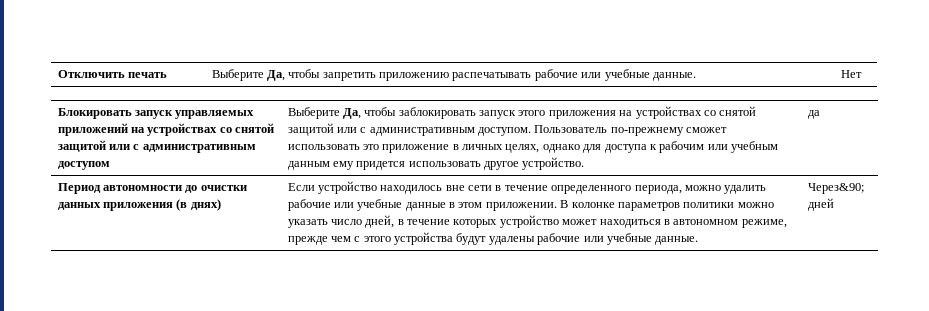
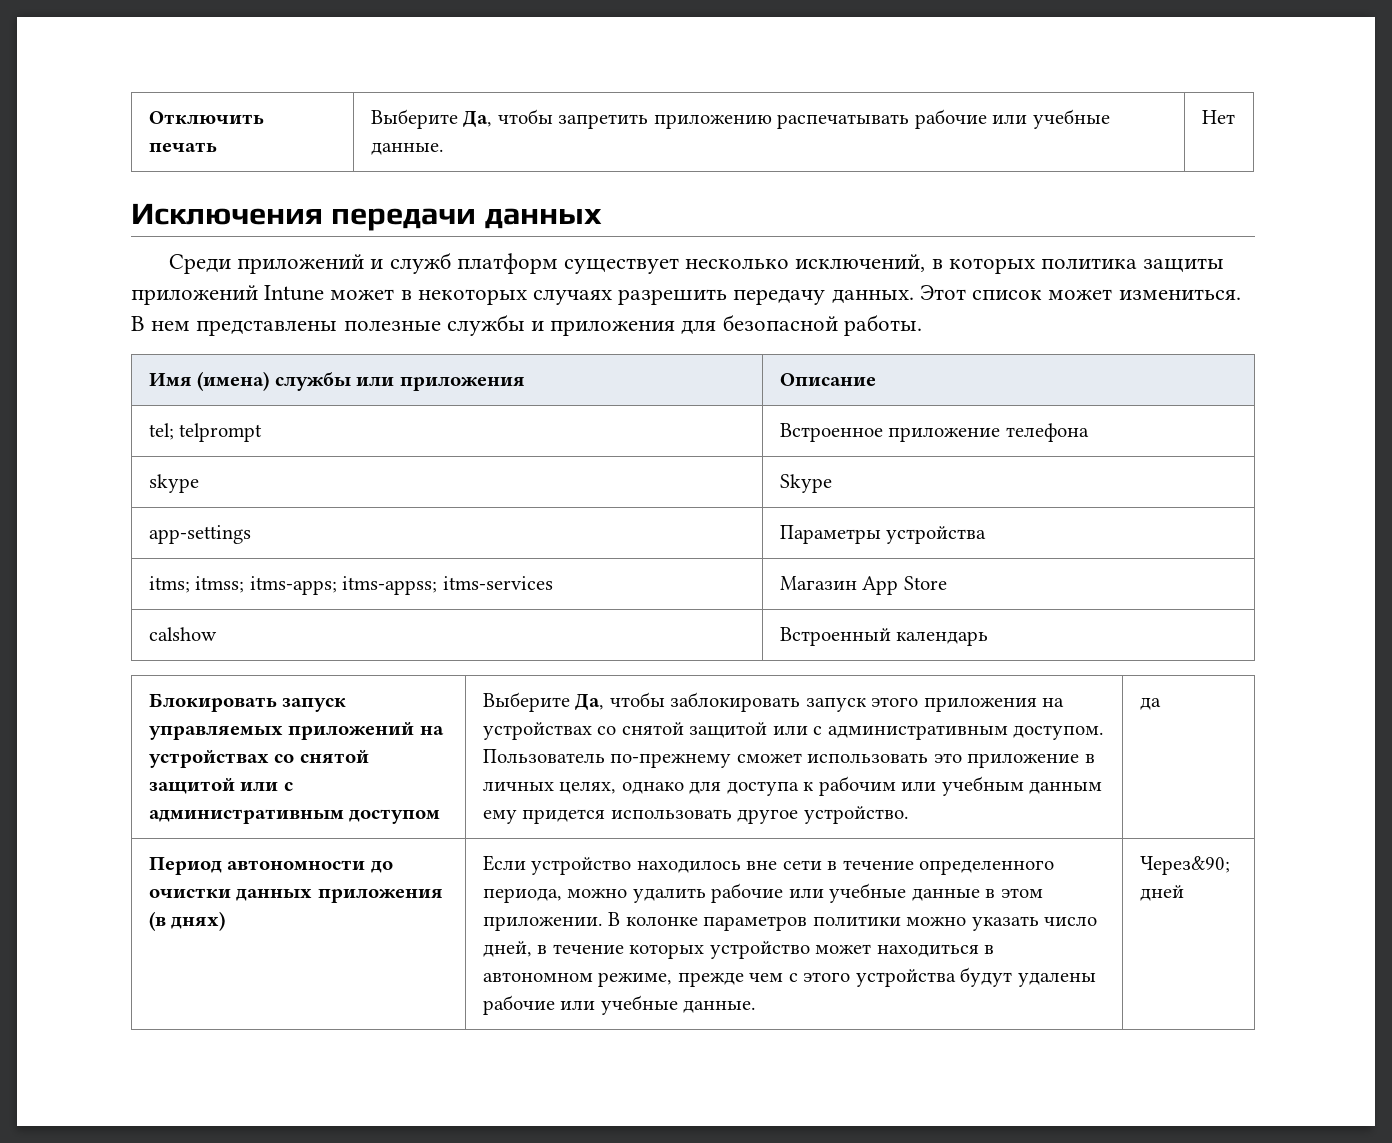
+ Исключения передачи данных
+ Среди приложений и служб платформ существует несколько исключений, в которых политика защиты приложений Intune может в некоторых случаях разрешить передачу данных. Этот список может измениться. В нем представлены полезные службы и приложения для безопасной работы.
+ Имя (имена) службы или приложения | Описание
+ tel; telprompt | Встроенное приложение телефона
+ skype | Skype
+ app-settings | Параметры устройства
+ itms; itmss; itms-apps; itms-appss; itms-services | Магазин App Store
+ calshow | Встроенный календарь

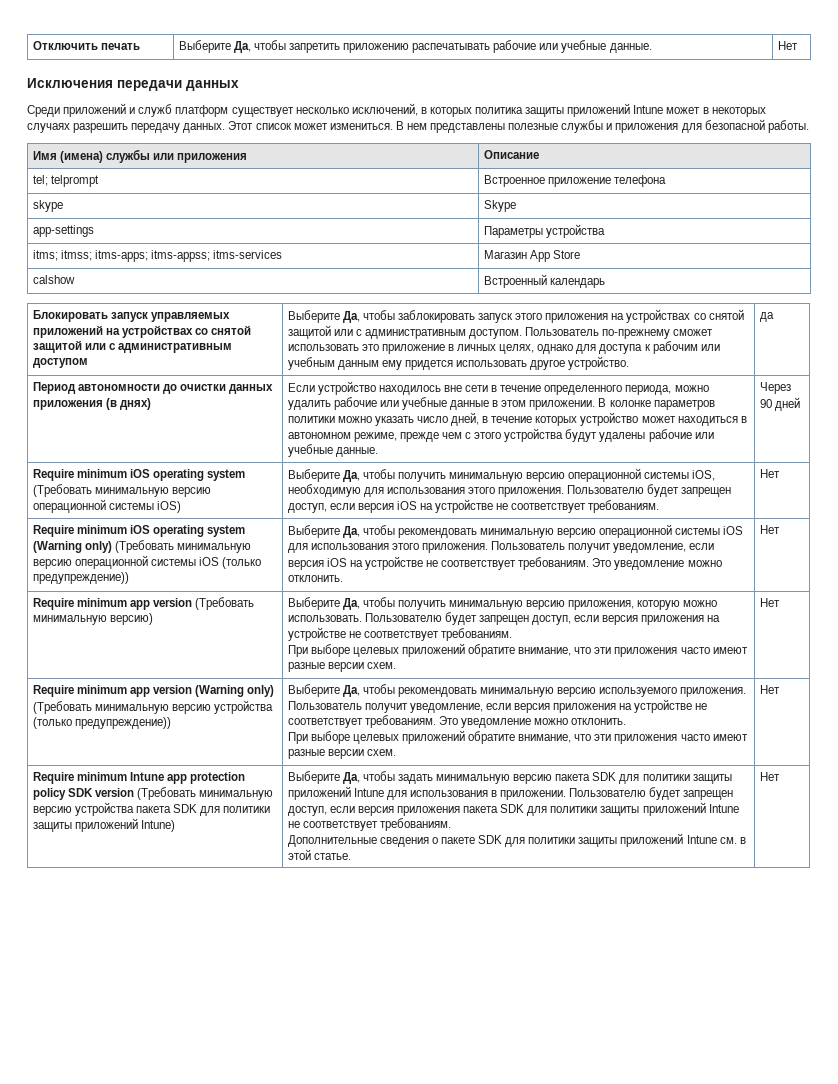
- Через&90; дней
+ Через 90 дней
+ Require minimum iOS operating system (Требовать минимальную версию операционной системы iOS) | Выберите Да, чтобы получить минимальную версию операционной системы iOS, необходимую для использования этого приложения. Пользователю будет запрещен доступ, если версия iOS на устройстве не соответствует требованиям. | Нет
+ Require minimum iOS operating system (Warning only) (Требовать минимальную версию операционной системы iOS (только предупреждение)) | Выберите Да, чтобы рекомендовать минимальную версию операционной системы iOS для использования этого приложения. Пользователь получит уведомление, если версия iOS на устройстве не соответствует требованиям. Это уведомление можно отклонить. | Нет
+ Require minimum app version (Требовать минимальную версию) | Выберите Да, чтобы получить минимальную версию приложения, которую можно использовать. Пользователю будет запрещен доступ, если версия приложения на устройстве не соответствует требованиям.
+ При выборе целевых приложений обратите внимание, что эти приложения часто имеют разные версии схем. | Нет
+ Require minimum app version (Warning only) (Требовать минимальную версию устройства (только предупреждение)) | Выберите Да, чтобы рекомендовать минимальную версию используемого приложения. Пользователь получит уведомление, если версия приложения на устройстве не соответствует требованиям. Это уведомление можно отклонить.
+ При выборе целевых приложений обратите внимание, что эти приложения часто имеют разные версии схем. | Нет
+ Require minimum Intune app protection policy SDK version (Требовать минимальную версию устройства пакета SDK для политики защиты приложений Intune) | Выберите Да, чтобы задать минимальную версию пакета SDK для политики защиты приложений Intune для использования в приложении. Пользователю будет запрещен доступ, если версия приложения пакета SDK для политики защиты приложений Intune не соответствует требованиям.
+ Дополнительные сведения о пакете SDK для политики защиты приложений Intune см. в этой статье. | Нет

